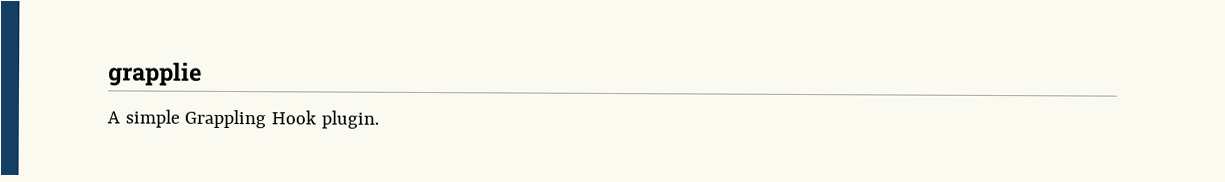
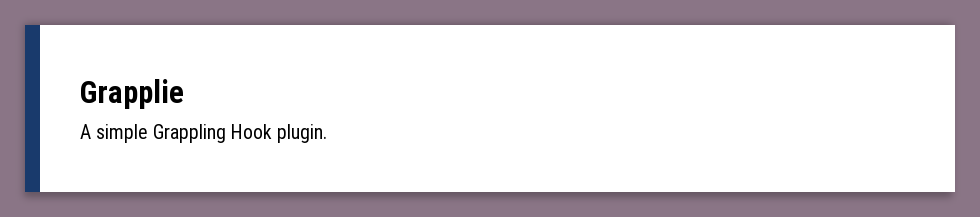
- grapplie
+ Grapplie

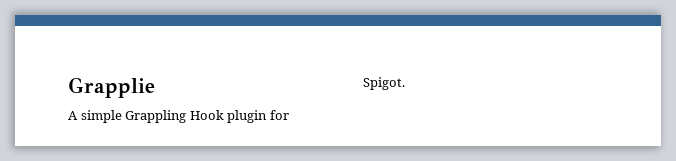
- A simple Grappling Hook plugin.
+ A simple Grappling Hook plugin for Spigot.

